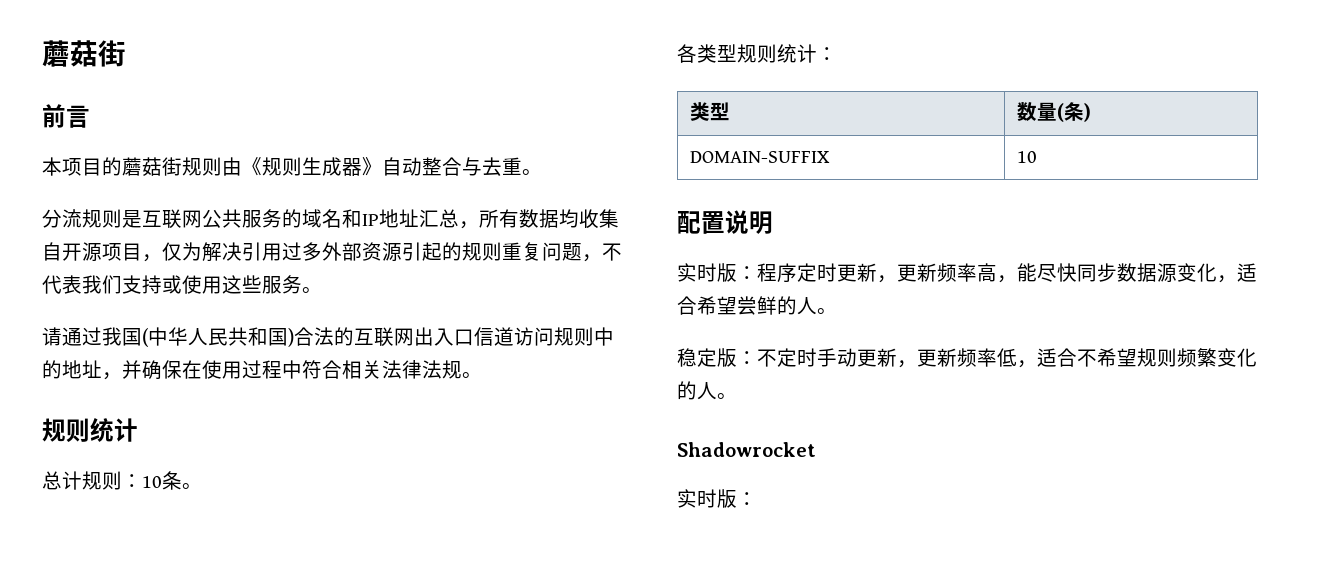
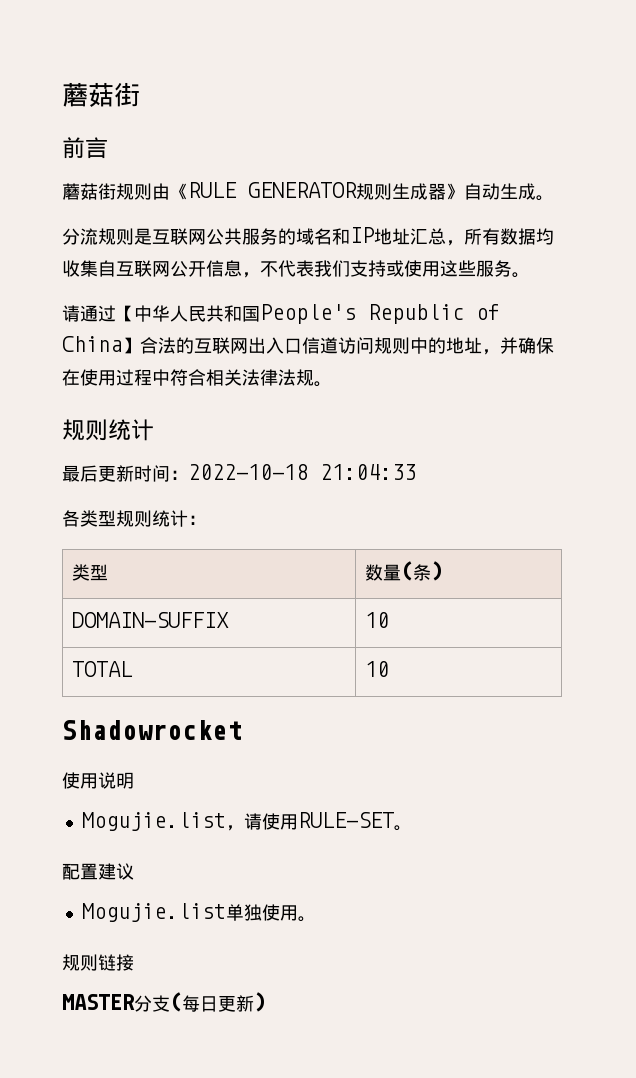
- 本项目的蘑菇街规则由《规则生成器》自动整合与去重。
+ 蘑菇街规则由《RULE GENERATOR规则生成器》自动生成。
- 分流规则是互联网公共服务的域名和IP地址汇总，所有数据均收集自开源项目，仅为解决引用过多外部资源引起的规则重复问题，不代表我们支持或使用这些服务。
+ 分流规则是互联网公共服务的域名和IP地址汇总，所有数据均收集自互联网公开信息，不代表我们支持或使用这些服务。
- 请通过我国(中华人民共和国)合法的互联网出入口信道访问规则中的地址，并确保在使用过程中符合相关法律法规。
+ 请通过【中华人民共和国People's Republic of China】合法的互联网出入口信道访问规则中的地址，并确保在使用过程中符合相关法律法规。
- 总计规则：10条。
+ 最后更新时间：2022-10-18 21:04:33
- 配置说明
- 实时版：程序定时更新，更新频率高，能尽快同步数据源变化，适合希望尝鲜的人。
- 稳定版：不定时手动更新，更新频率低，适合不希望规则频繁变化的人。
+ TOTAL | 10
  Shadowrocket
- 实时版：
+ 使用说明
+ Mogujie.list，请使用RULE-SET。
+ 配置建议
+ Mogujie.list单独使用。
+ 规则链接
+ MASTER分支(每日更新)

